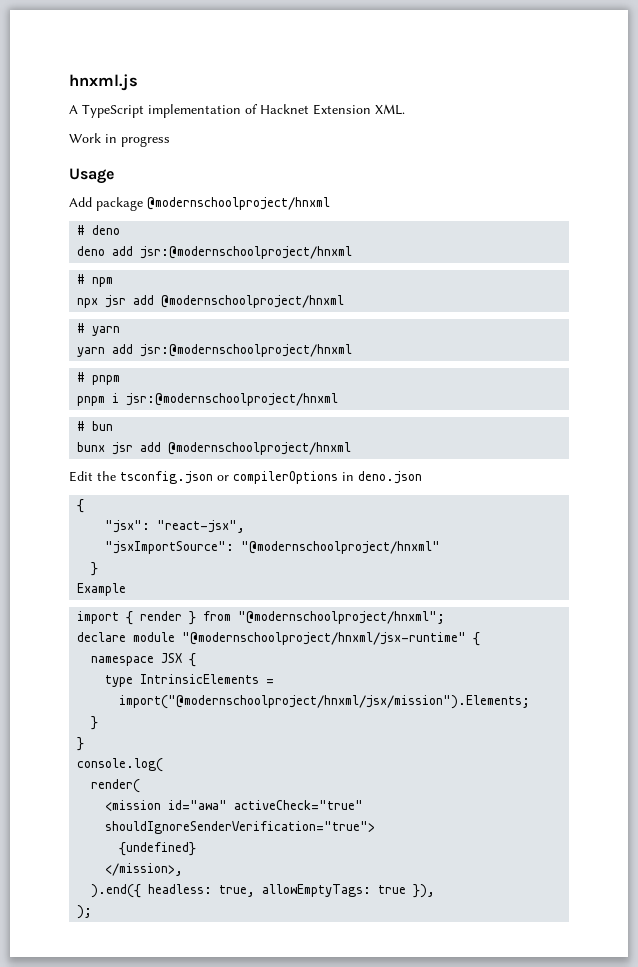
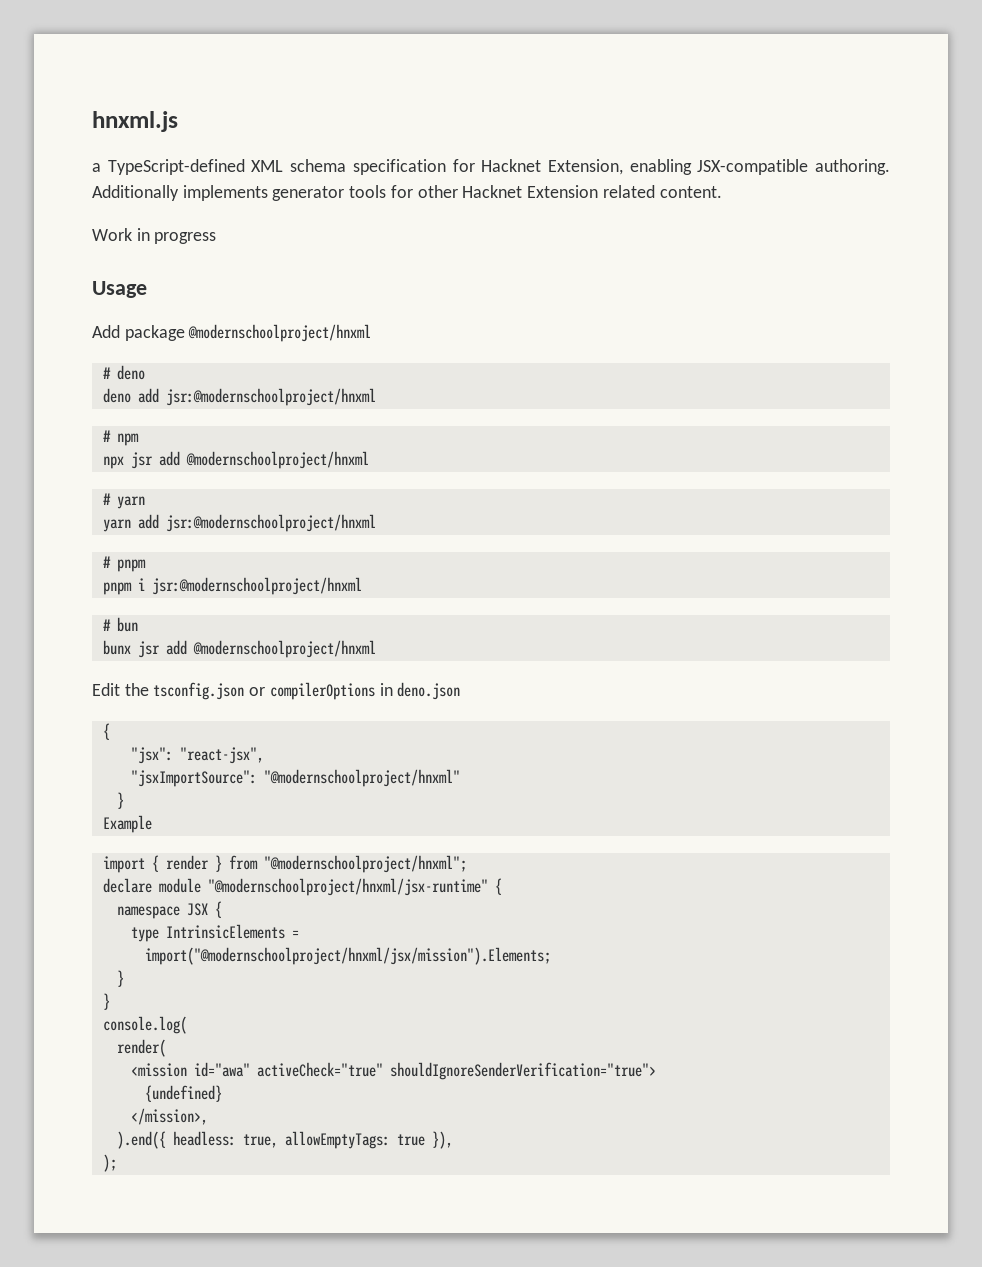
- A TypeScript implementation of Hacknet Extension XML.
+ a TypeScript-defined XML schema specification for Hacknet Extension, enabling JSX-compatible authoring. Additionally implements generator tools for other Hacknet Extension related content.

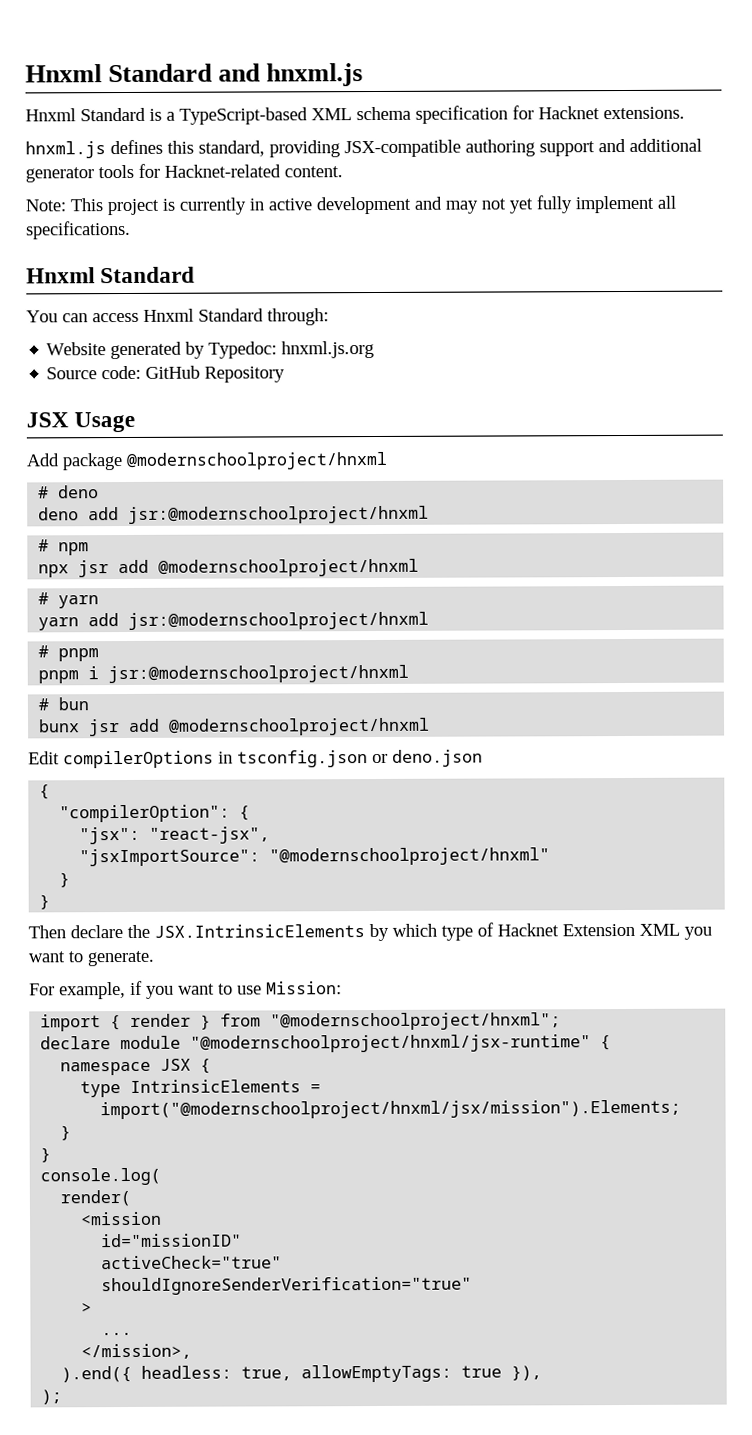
- hnxml.js
- a TypeScript-defined XML schema specification for Hacknet Extension, enabling JSX-compatible authoring. Additionally implements generator tools for other Hacknet Extension related content.
- Work in progress
- Usage
+ Hnxml Standard and hnxml.js
+ Hnxml Standard is a TypeScript-based XML schema specification for Hacknet extensions.
+ hnxml.js defines this standard, providing JSX-compatible authoring support and additional generator tools for Hacknet-related content.
+ Note: This project is currently in active development and may not yet fully implement all specifications.
+ Hnxml Standard
+ You can access Hnxml Standard through:
+ Website generated by Typedoc: hnxml.js.org
+ Source code: GitHub Repository
+ JSX Usage
- Edit the tsconfig.json or compilerOptions in deno.json
+ Edit compilerOptions in tsconfig.json or deno.json
+ "compilerOption": {
  "jsxImportSource": "@modernschoolproject/hnxml"
  }
- Example
+ }
+ Then declare the JSX.IntrinsicElements by which type of Hacknet Extension XML you want to generate.
+ For example, if you want to use Mission:
- <mission id="awa" activeCheck="true" shouldIgnoreSenderVerification="true">
- {undefined}
+ <mission
+ id="missionID"
+ activeCheck="true"
+ shouldIgnoreSenderVerification="true"
+ >
+ ...

